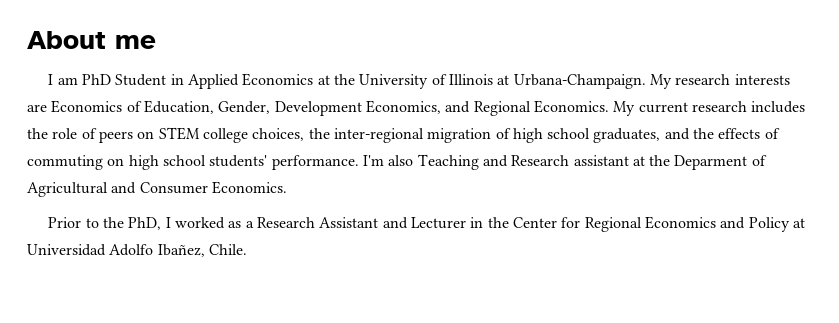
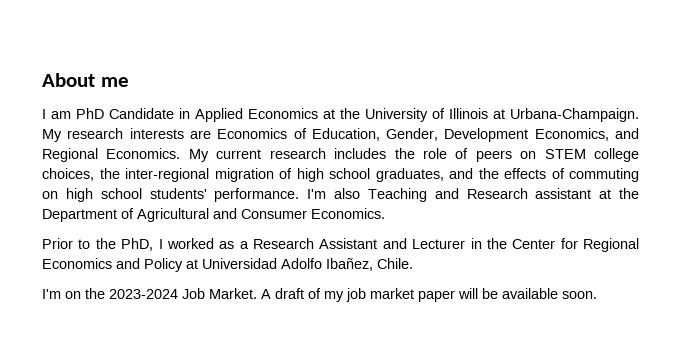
- I am PhD Student in Applied Economics at the University of Illinois at Urbana-Champaign.
+ I am PhD Candidate in Applied Economics at the University of Illinois at Urbana-Champaign.
- I'm also Teaching and Research assistant at the Deparment of Agricultural and Consumer Economics.
+ I'm also Teaching and Research assistant at the Department of Agricultural and Consumer Economics.
+ I'm on the 2023-2024 Job Market. A draft of my job market paper will be available soon.

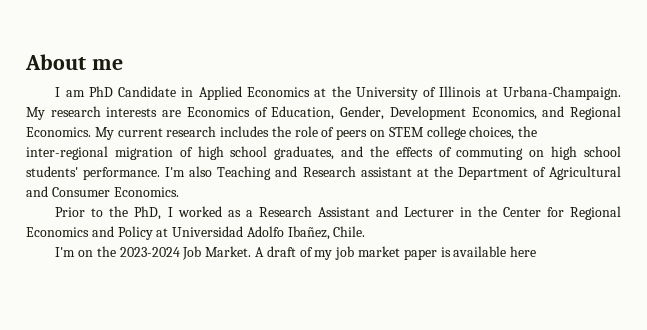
- A draft of my job market paper will be available soon.
+ A draft of my job market paper is available here

